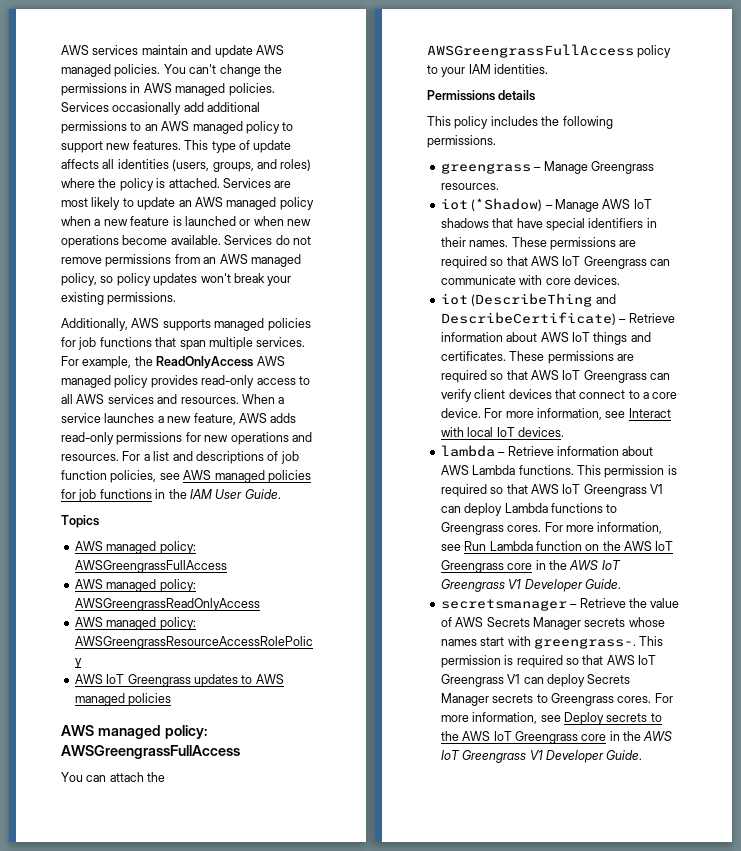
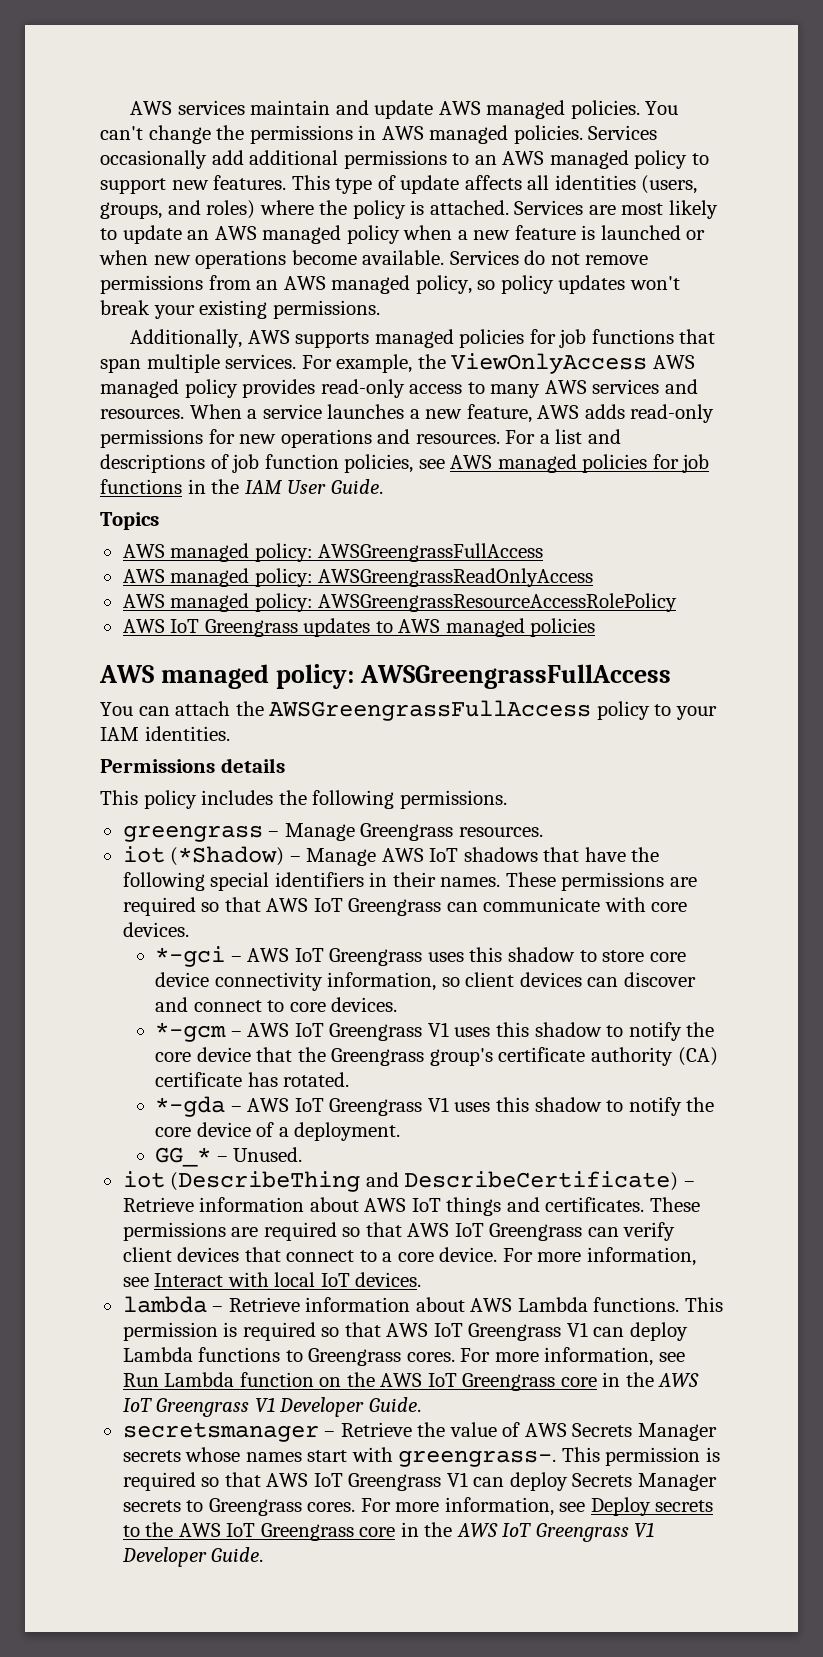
- For example, the ReadOnlyAccess AWS managed policy provides read-only access to all AWS services and resources.
+ For example, the ViewOnlyAccess AWS managed policy provides read-only access to many AWS services and resources.
- iot (*Shadow) – Manage AWS IoT shadows that have special identifiers in their names.
+ iot (*Shadow) – Manage AWS IoT shadows that have the following special identifiers in their names.
+ *-gci – AWS IoT Greengrass uses this shadow to store core device connectivity information, so client devices can discover and connect to core devices.
+ *-gcm – AWS IoT Greengrass V1 uses this shadow to notify the core device that the Greengrass group's certificate authority (CA) certificate has rotated.
+ *-gda – AWS IoT Greengrass V1 uses this shadow to notify the core device of a deployment.
+ GG_* – Unused.

